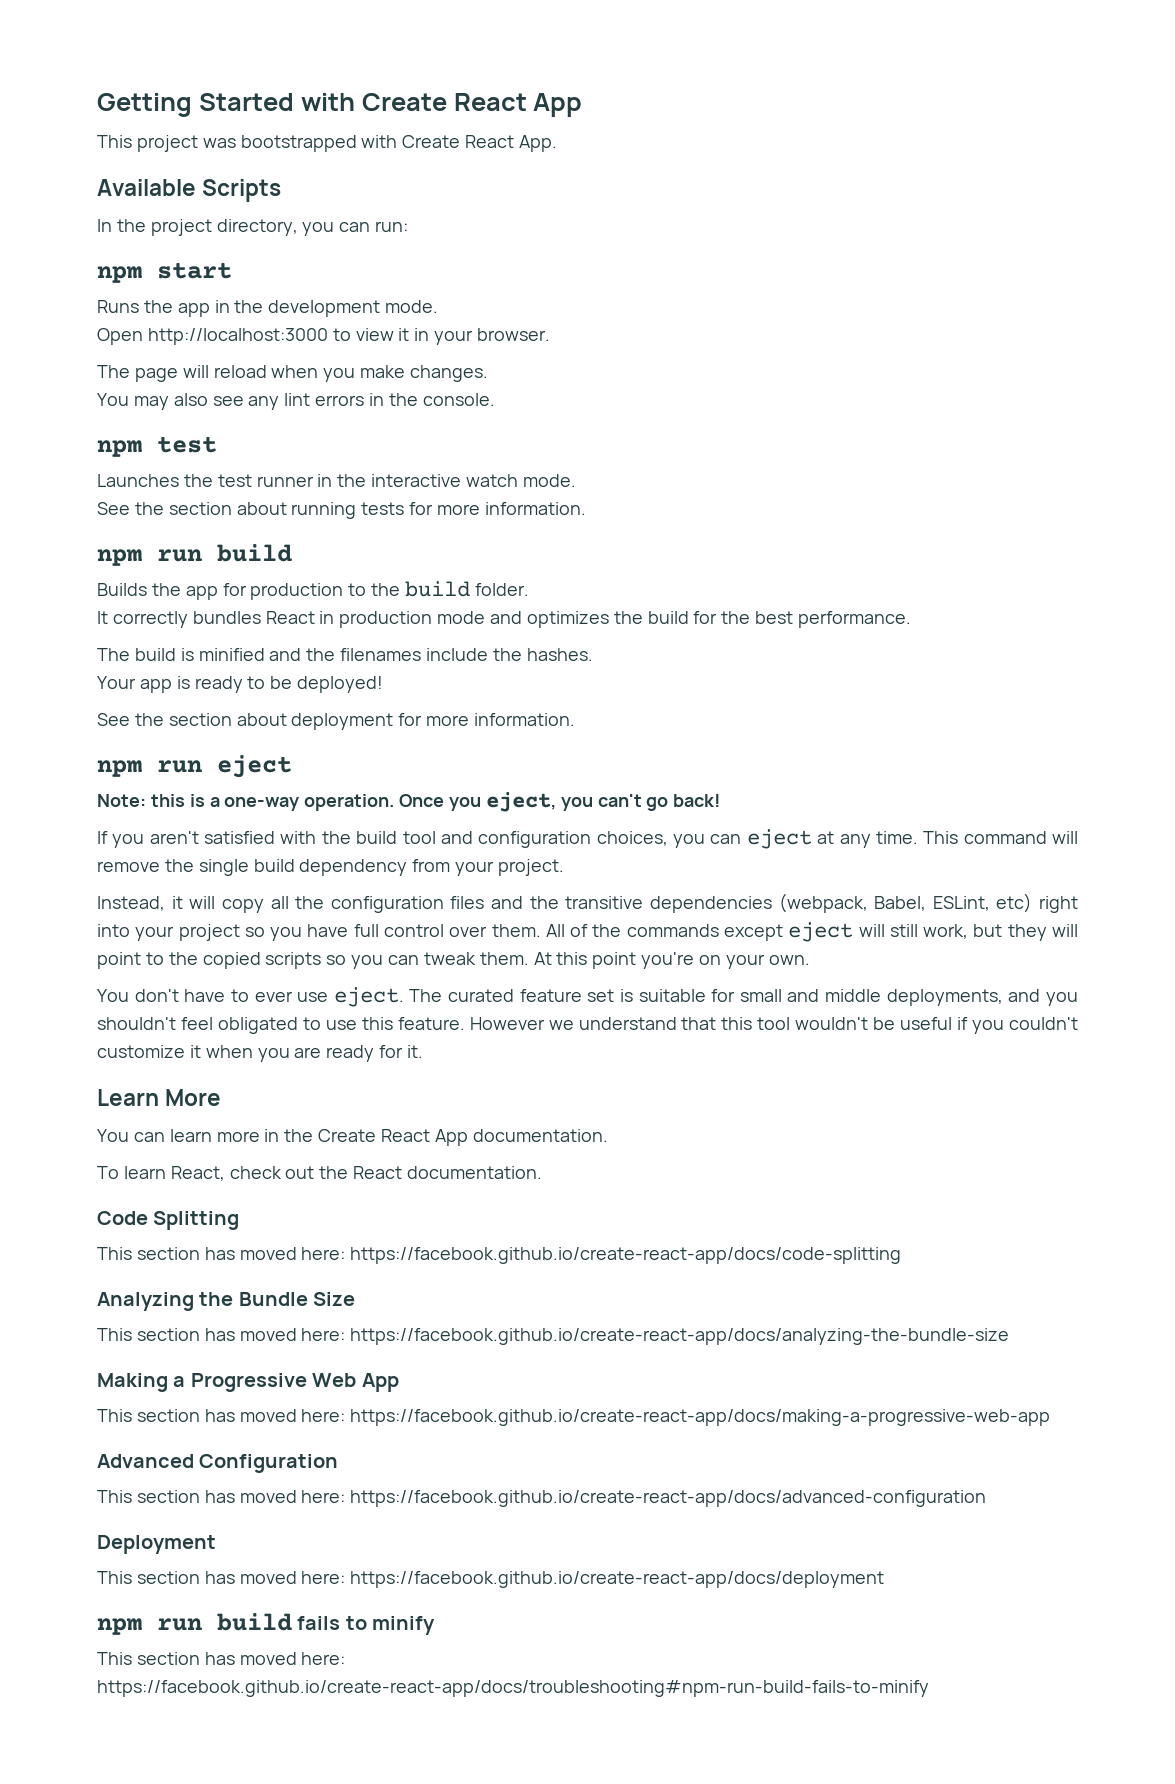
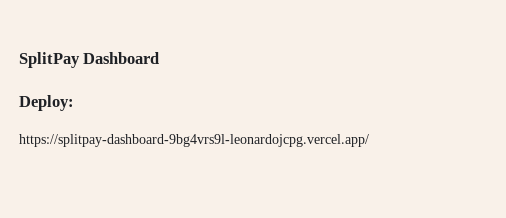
- Getting Started with Create React App
- This project was bootstrapped with Create React App.
- Available Scripts
- In the project directory, you can run:
- npm start
- Runs the app in the development mode.
- Open http://localhost:3000 to view it in your browser.
- The page will reload when you make changes.
- You may also see any lint errors in the console.
- npm test
- Launches the test runner in the interactive watch mode.
- See the section about running tests for more information.
- npm run build
- Builds the app for production to the build folder.
- It correctly bundles React in production mode and optimizes the build for the best performance.
- The build is minified and the filenames include the hashes.
- Your app is ready to be deployed!
- See the section about deployment for more information.
- npm run eject
- Note: this is a one-way operation. Once you eject, you can't go back!
- If you aren't satisfied with the build tool and configuration choices, you can eject at any time. This command will remove the single build dependency from your project.
- Instead, it will copy all the configuration files and the transitive dependencies (webpack, Babel, ESLint, etc) right into your project so you have full control over them. All of the commands except eject will still work, but they will point to the copied scripts so you can tweak them. At this point you're on your own.
- You don't have to ever use eject. The curated feature set is suitable for small and middle deployments, and you shouldn't feel obligated to use this feature. However we understand that this tool wouldn't be useful if you couldn't customize it when you are ready for it.
- Learn More
- You can learn more in the Create React App documentation.
- To learn React, check out the React documentation.
- Code Splitting
- This section has moved here: https://facebook.github.io/create-react-app/docs/code-splitting
- Analyzing the Bundle Size
- This section has moved here: https://facebook.github.io/create-react-app/docs/analyzing-the-bundle-size
- Making a Progressive Web App
- This section has moved here: https://facebook.github.io/create-react-app/docs/making-a-progressive-web-app
- Advanced Configuration
- This section has moved here: https://facebook.github.io/create-react-app/docs/advanced-configuration
- Deployment
- This section has moved here: https://facebook.github.io/create-react-app/docs/deployment
- npm run build fails to minify
- This section has moved here: https://facebook.github.io/create-react-app/docs/troubleshooting#npm-run-build-fails-to-minify
+ SplitPay Dashboard
+ Deploy:
+ https://splitpay-dashboard-9bg4vrs9l-leonardojcpg.vercel.app/

